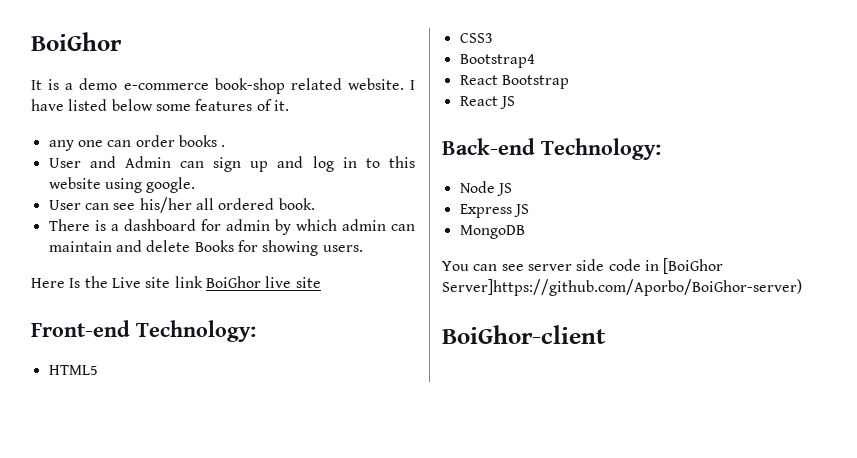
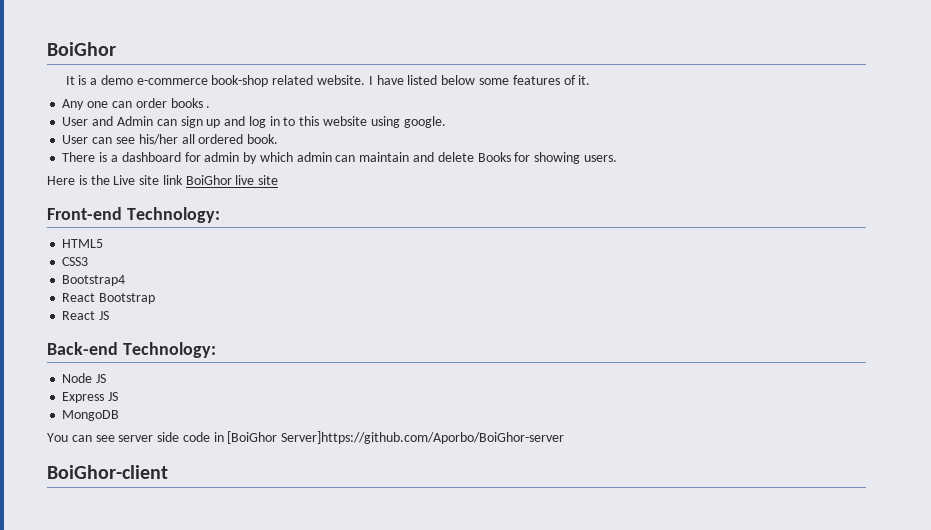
- any one can order books .
+ Any one can order books .
- Here Is the Live site link BoiGhor live site
+ Here is the Live site link BoiGhor live site
- You can see server side code in [BoiGhor Server]https://github.com/Aporbo/BoiGhor-server)
+ You can see server side code in [BoiGhor Server]https://github.com/Aporbo/BoiGhor-server

